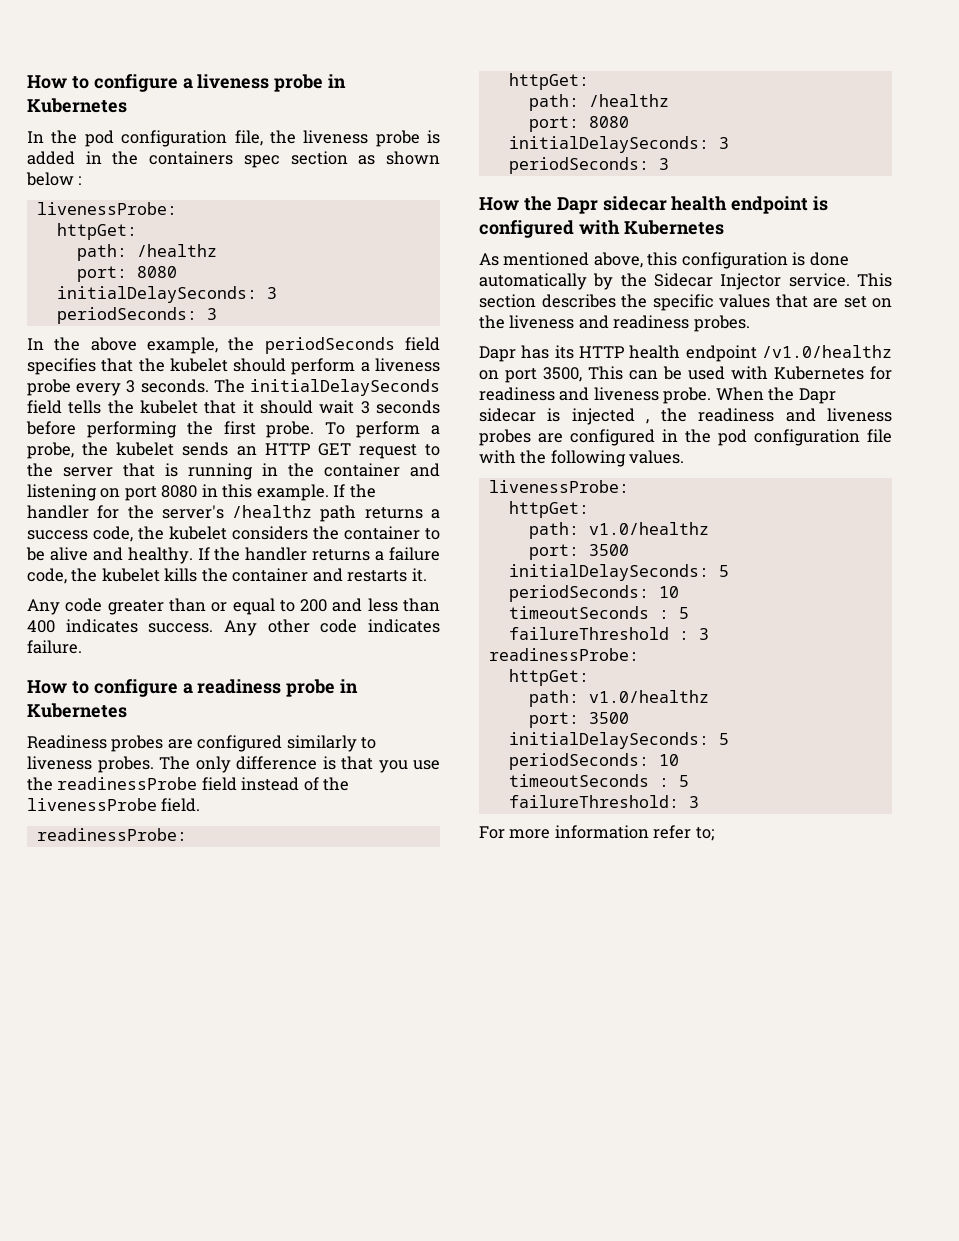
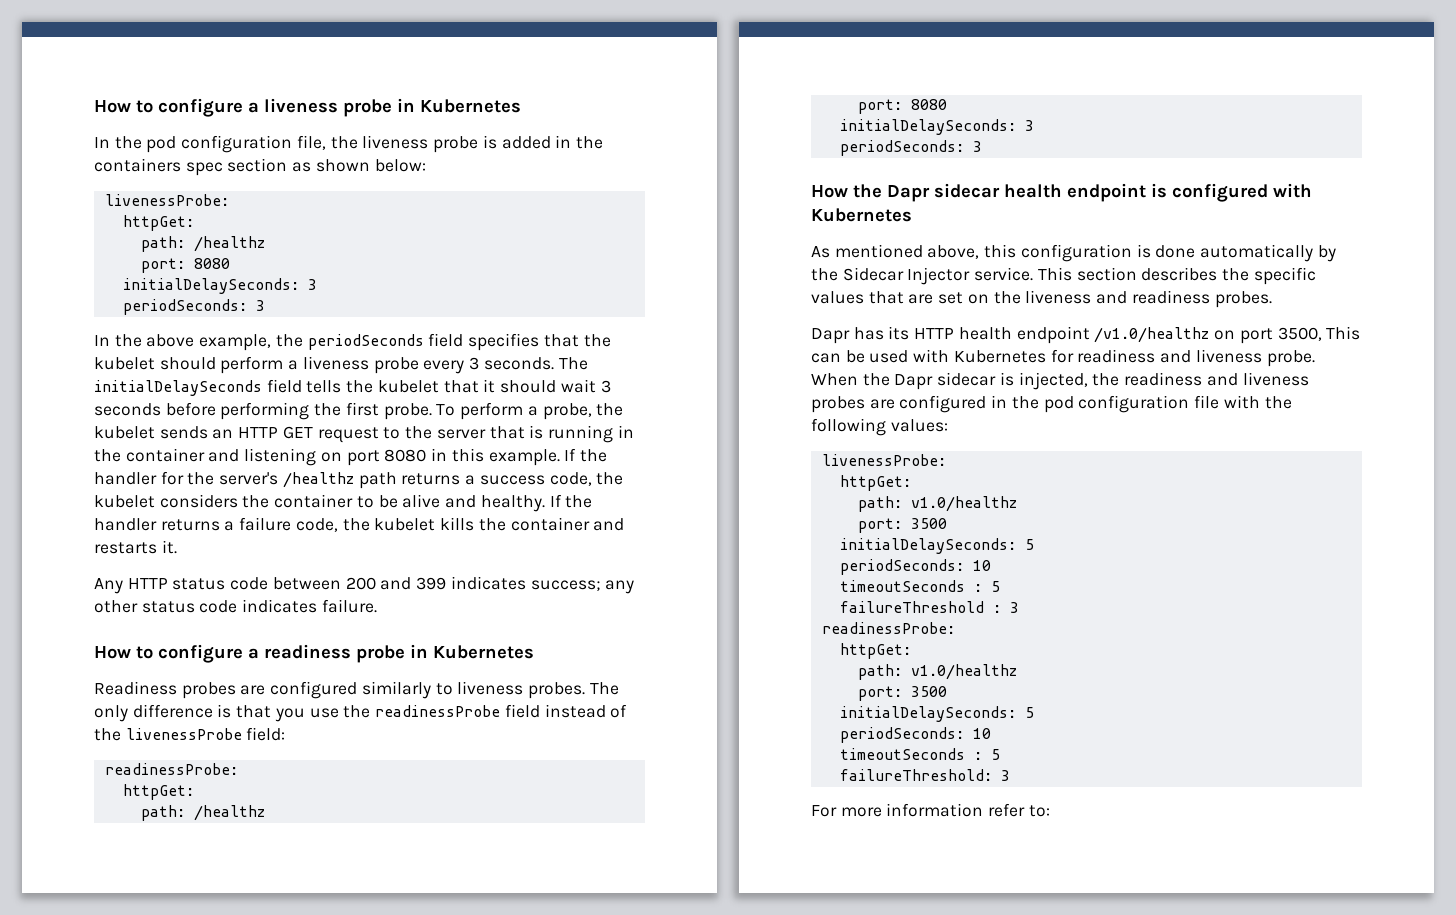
- In the pod configuration file, the liveness probe is added in the containers spec section as shown below :
+ In the pod configuration file, the liveness probe is added in the containers spec section as shown below:
- Any code greater than or equal to 200 and less than 400 indicates success. Any other code indicates failure.
+ Any HTTP status code between 200 and 399 indicates success; any other status code indicates failure.
- The only difference is that you use the readinessProbe field instead of the livenessProbe field.
+ The only difference is that you use the readinessProbe field instead of the livenessProbe field:
- When the Dapr sidecar is injected , the readiness and liveness probes are configured in the pod configuration file with the following values.
+ When the Dapr sidecar is injected, the readiness and liveness probes are configured in the pod configuration file with the following values:
- For more information refer to;
+ For more information refer to:

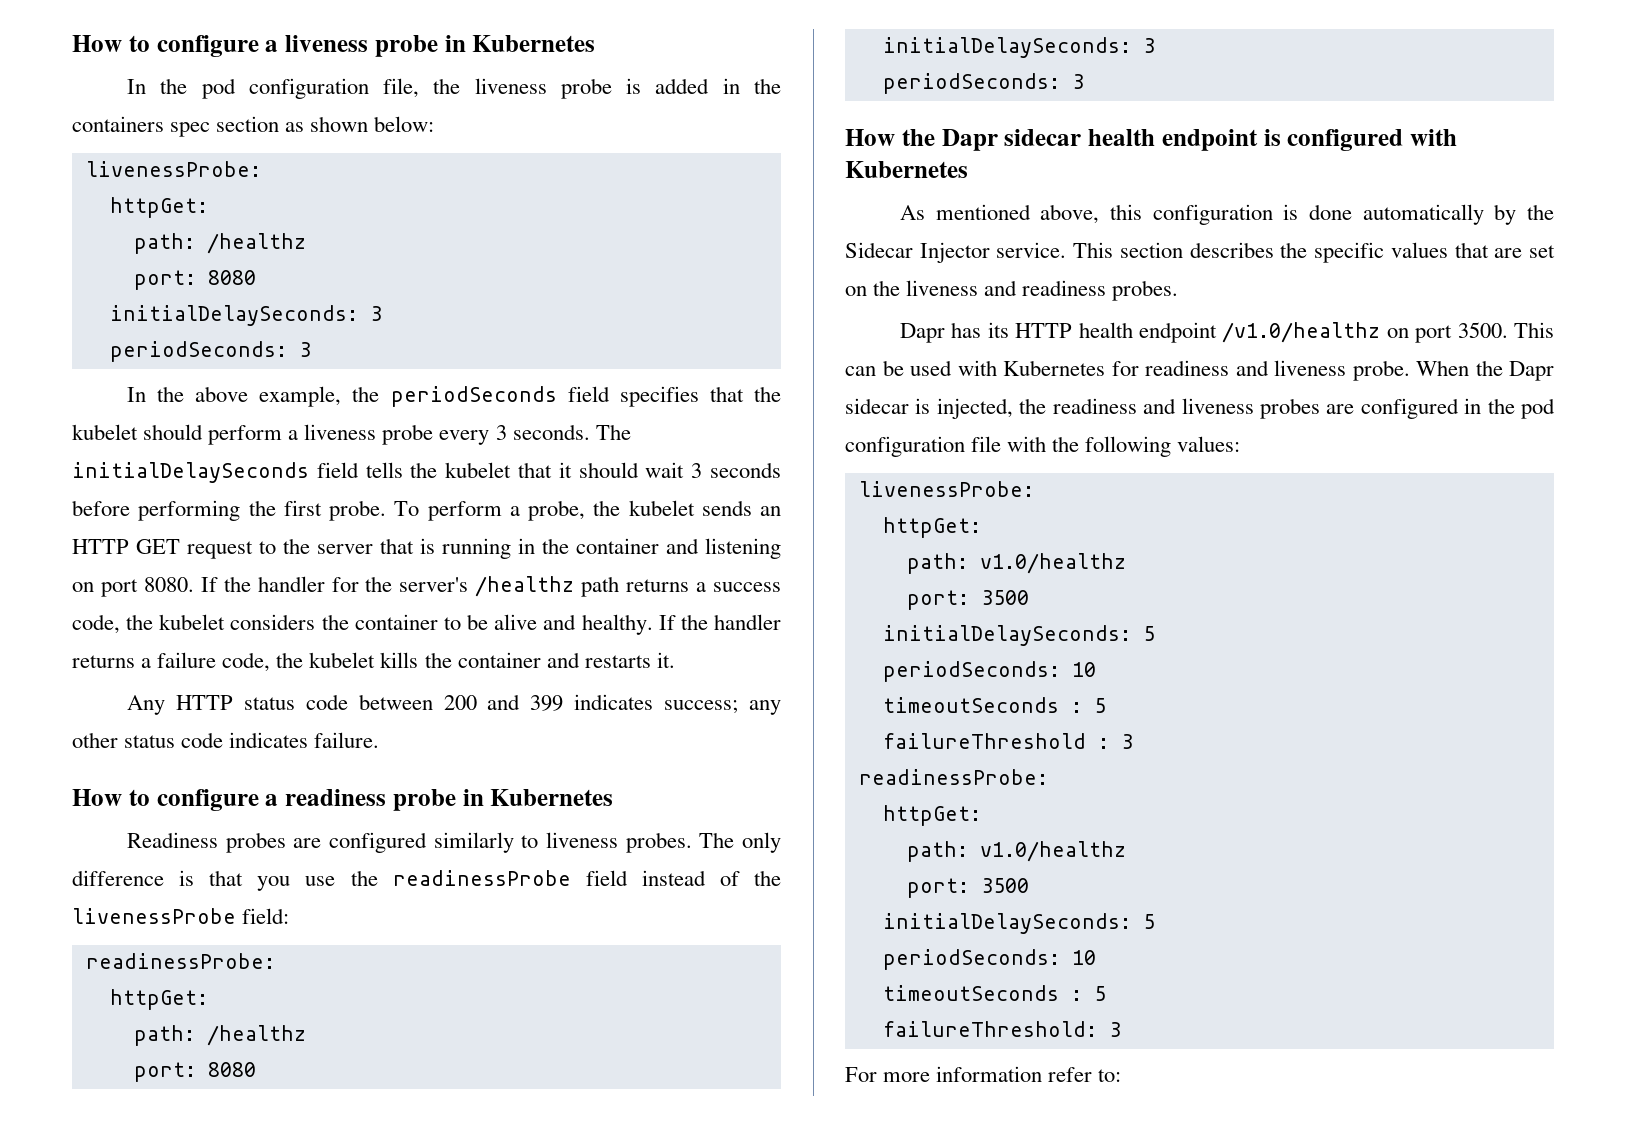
- To perform a probe, the kubelet sends an HTTP GET request to the server that is running in the container and listening on port 8080 in this example.
+ To perform a probe, the kubelet sends an HTTP GET request to the server that is running in the container and listening on port 8080.
- Dapr has its HTTP health endpoint /v1.0/healthz on port 3500, This can be used with Kubernetes for readiness and liveness probe.
+ Dapr has its HTTP health endpoint /v1.0/healthz on port 3500. This can be used with Kubernetes for readiness and liveness probe.

